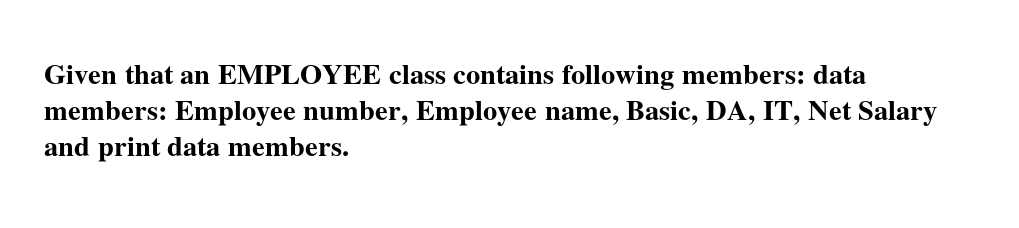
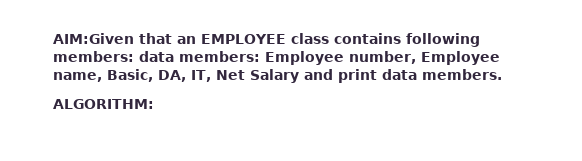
- Given that an EMPLOYEE class contains following members: data members: Employee number, Employee name, Basic, DA, IT, Net Salary and print data members.
+ AIM:Given that an EMPLOYEE class contains following members: data members: Employee number, Employee name, Basic, DA, IT, Net Salary and print data members.
+ ALGORITHM:

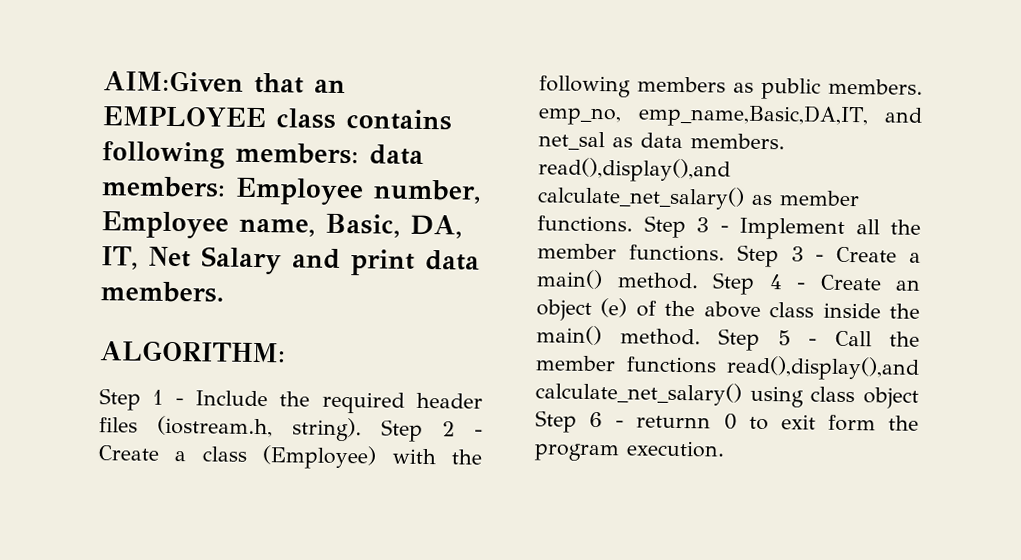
+ Step 1 - Include the required header files (iostream.h, string). Step 2 - Create a class (Employee) with the following members as public members. emp_no, emp_name,Basic,DA,IT, and net_sal as data members. read(),display(),and calculate_net_salary() as member functions. Step 3 - Implement all the member functions. Step 3 - Create a main() method. Step 4 - Create an object (e) of the above class inside the main() method. Step 5 - Call the member functions read(),display(),and calculate_net_salary() using class object Step 6 - returnn 0 to exit form the program execution.

